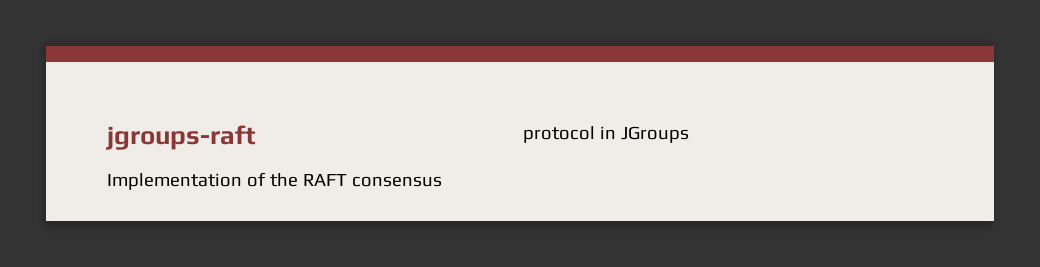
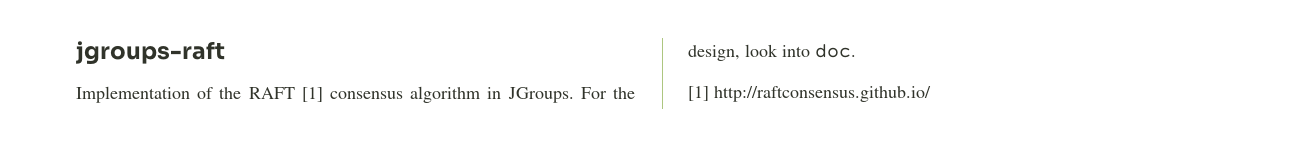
- Implementation of the RAFT consensus protocol in JGroups
+ Implementation of the RAFT [1] consensus algorithm in JGroups. For the design, look into doc.
+ [1] http://raftconsensus.github.io/

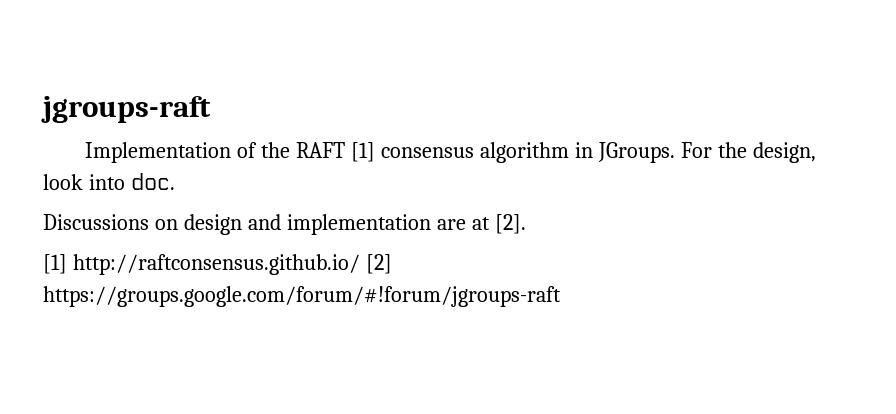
+ Discussions on design and implementation are at [2].
- [1] http://raftconsensus.github.io/
+ [1] http://raftconsensus.github.io/ [2] https://groups.google.com/forum/#!forum/jgroups-raft

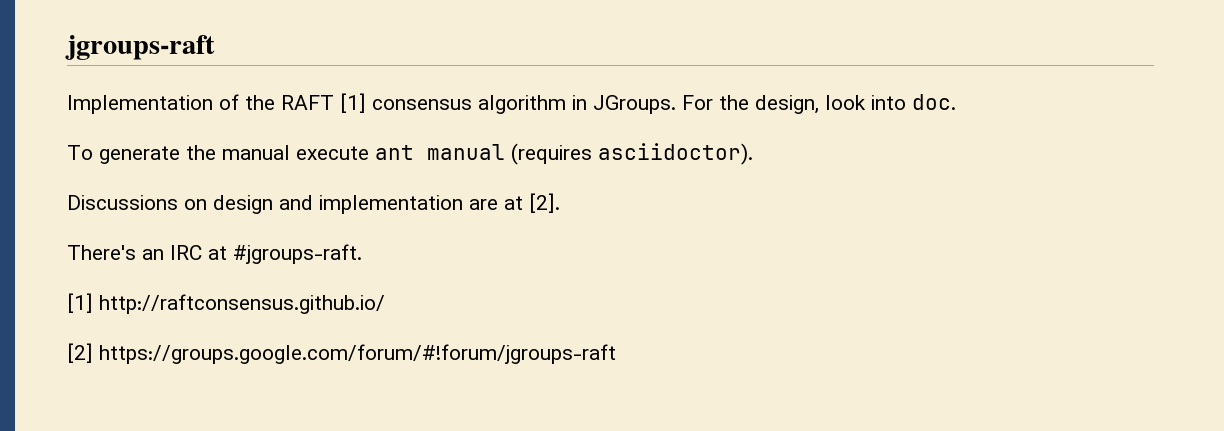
+ To generate the manual execute ant manual (requires asciidoctor).
+ There's an IRC at #jgroups-raft.
- [1] http://raftconsensus.github.io/ [2] https://groups.google.com/forum/#!forum/jgroups-raft
+ [1] http://raftconsensus.github.io/
+ [2] https://groups.google.com/forum/#!forum/jgroups-raft

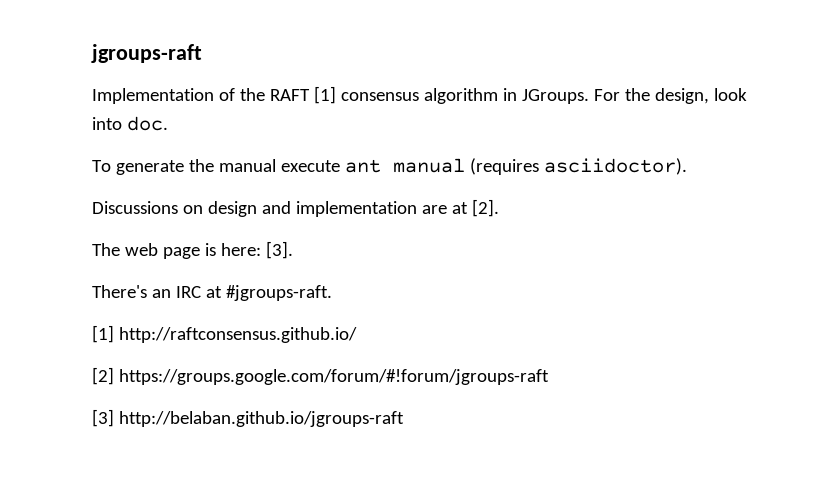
+ The web page is here: [3].
+ [3] http://belaban.github.io/jgroups-raft

